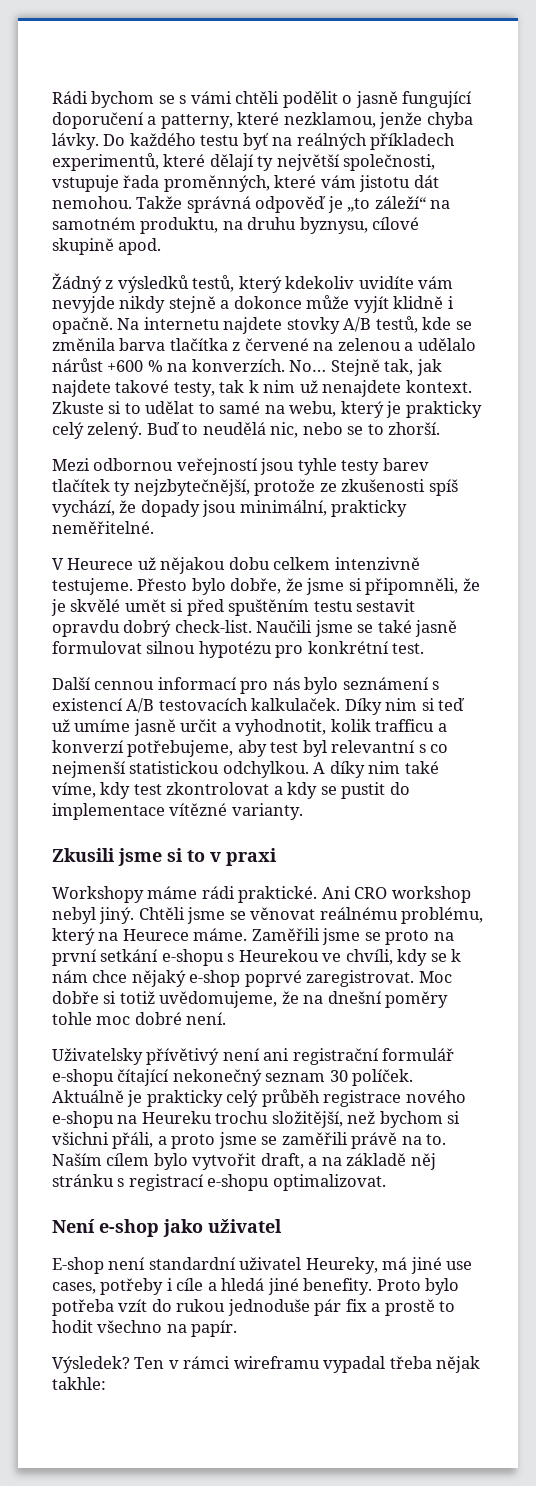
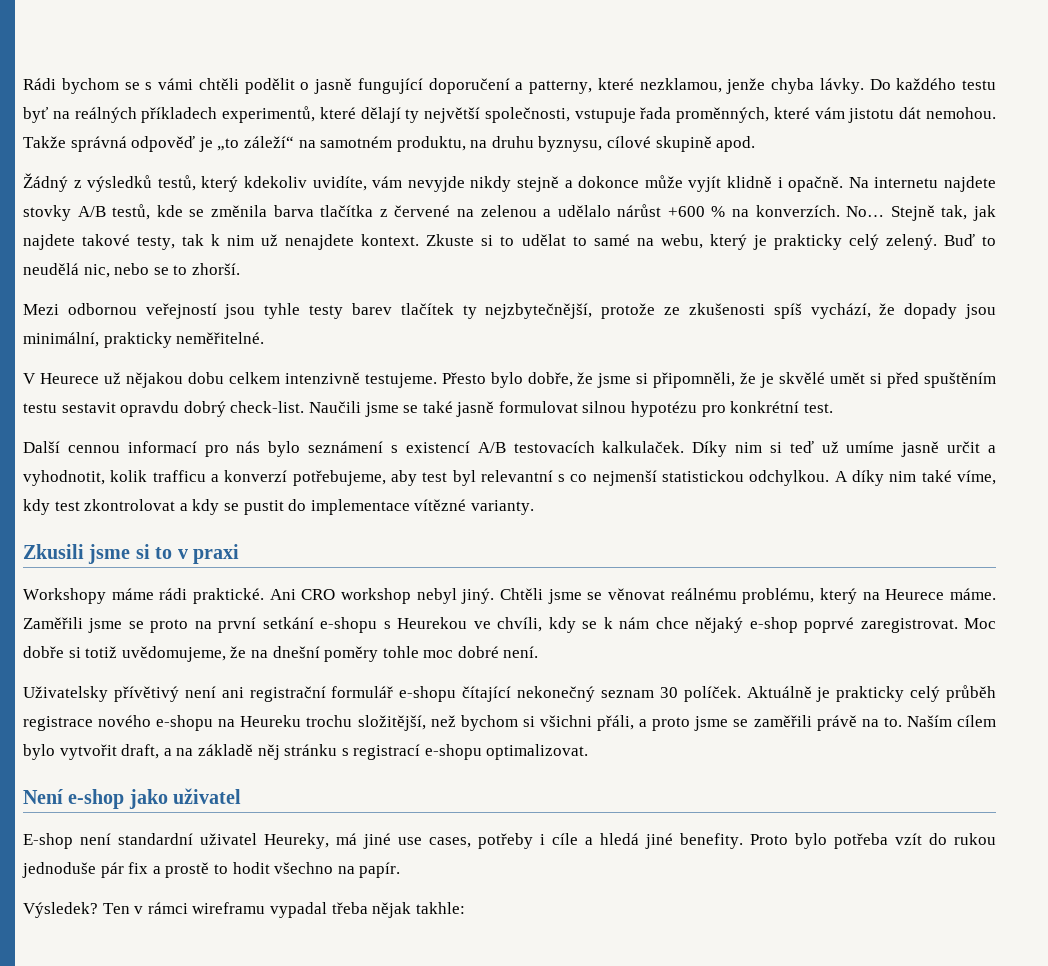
- Žádný z výsledků testů, který kdekoliv uvidíte vám nevyjde nikdy stejně a dokonce může vyjít klidně i opačně.
+ Žádný z výsledků testů, který kdekoliv uvidíte, vám nevyjde nikdy stejně a dokonce může vyjít klidně i opačně.

